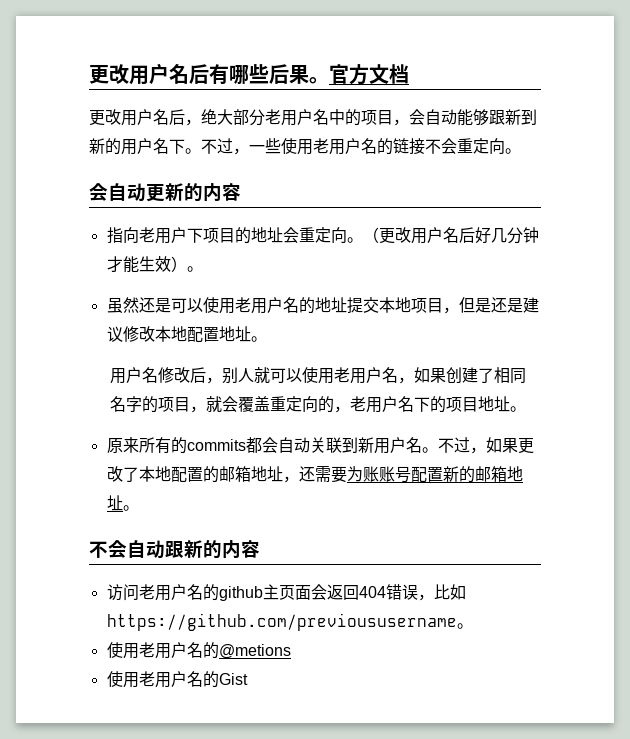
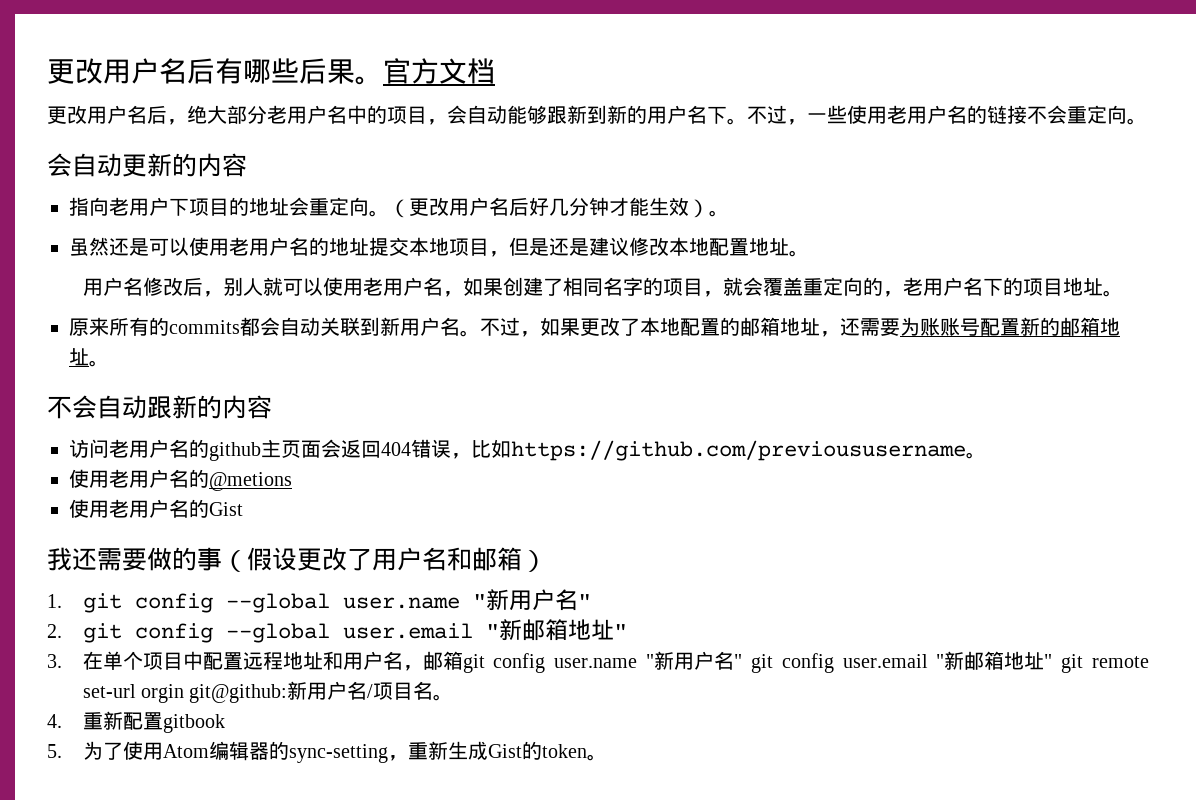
+ 我还需要做的事（假设更改了用户名和邮箱）
+ 1. git config --global user.name "新用户名"
+ 2. git config --global user.email "新邮箱地址"
+ 3.在单个项目中配置远程地址和用户名，邮箱git config user.name "新用户名" git config user.email "新邮箱地址" git remote set-url orgin git@github:新用户名/项目名。
+ 4.重新配置gitbook
+ 5.为了使用Atom编辑器的sync-setting，重新生成Gist的token。

